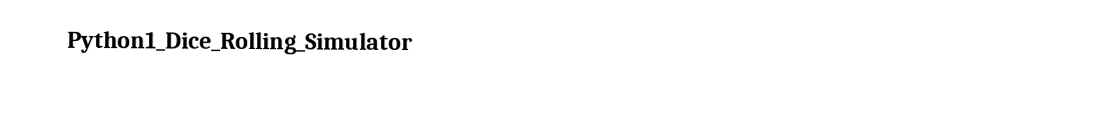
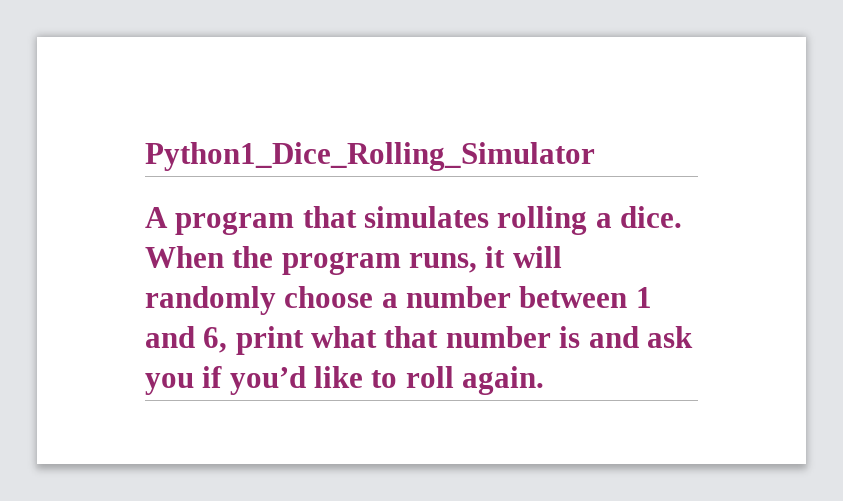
+ A program that simulates rolling a dice. When the program runs, it will randomly choose a number between 1 and 6, print what that number is and ask you if you’d like to roll again.

